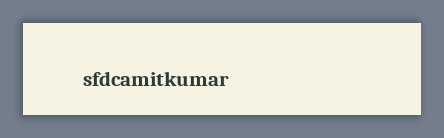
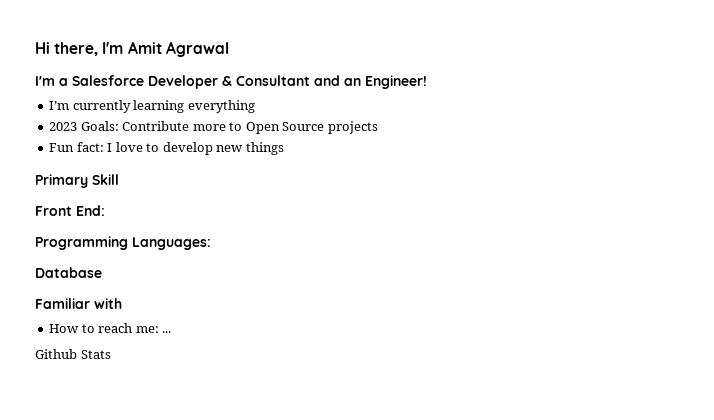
- sfdcamitkumar
+ Hi there, I'm Amit Agrawal
+ I'm a Salesforce Developer & Consultant and an Engineer!
+ I’m currently learning everything
+ 2023 Goals: Contribute more to Open Source projects
+ Fun fact: I love to develop new things
+ Primary Skill
+ Front End:
+ Programming Languages:
+ Database
+ Familiar with
+ How to reach me: ...
+ Github Stats

